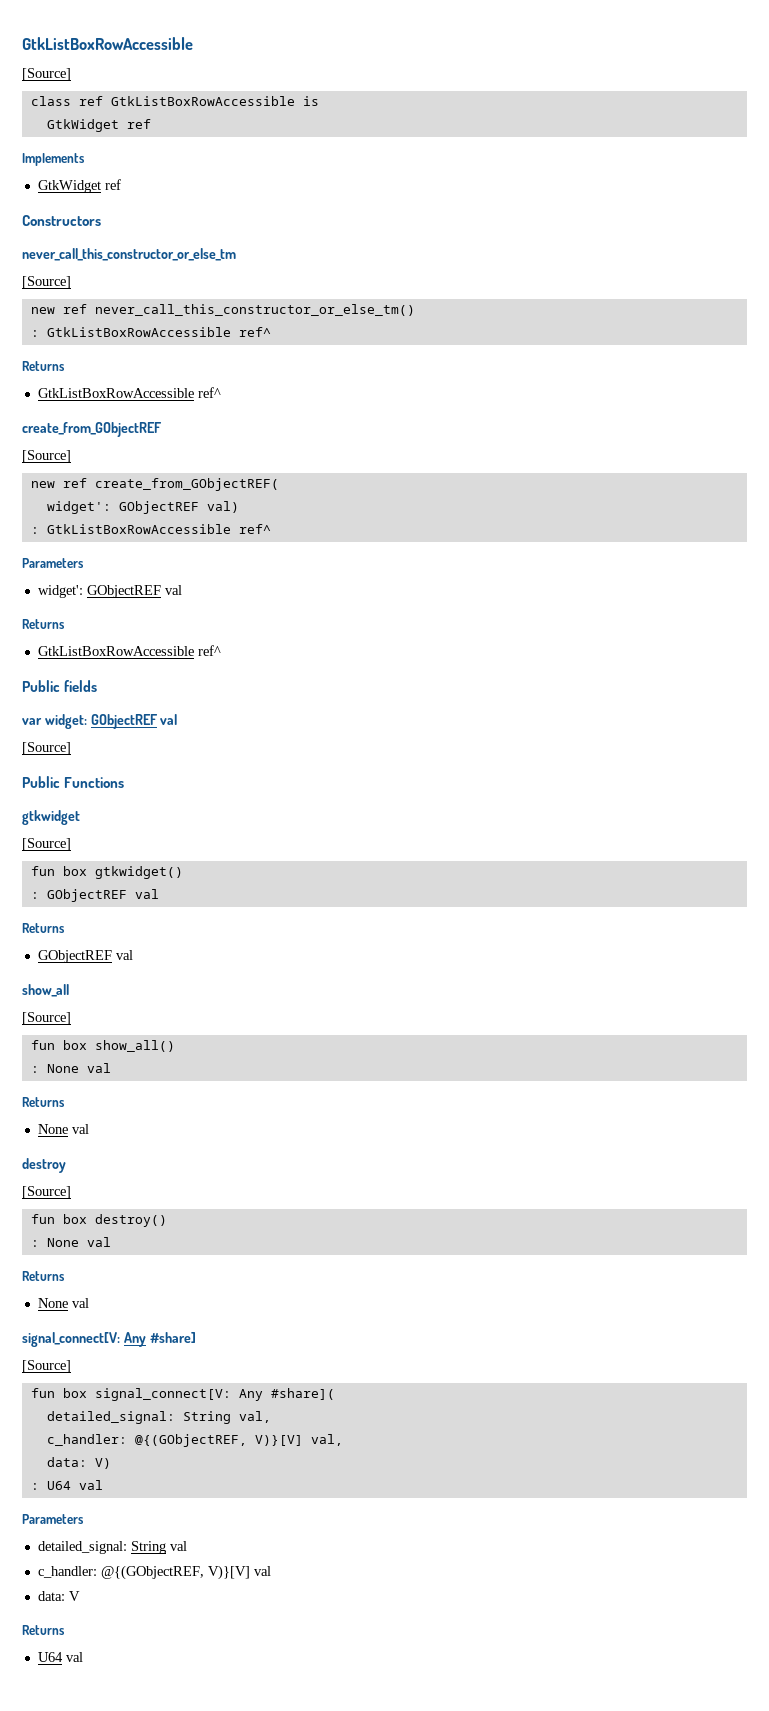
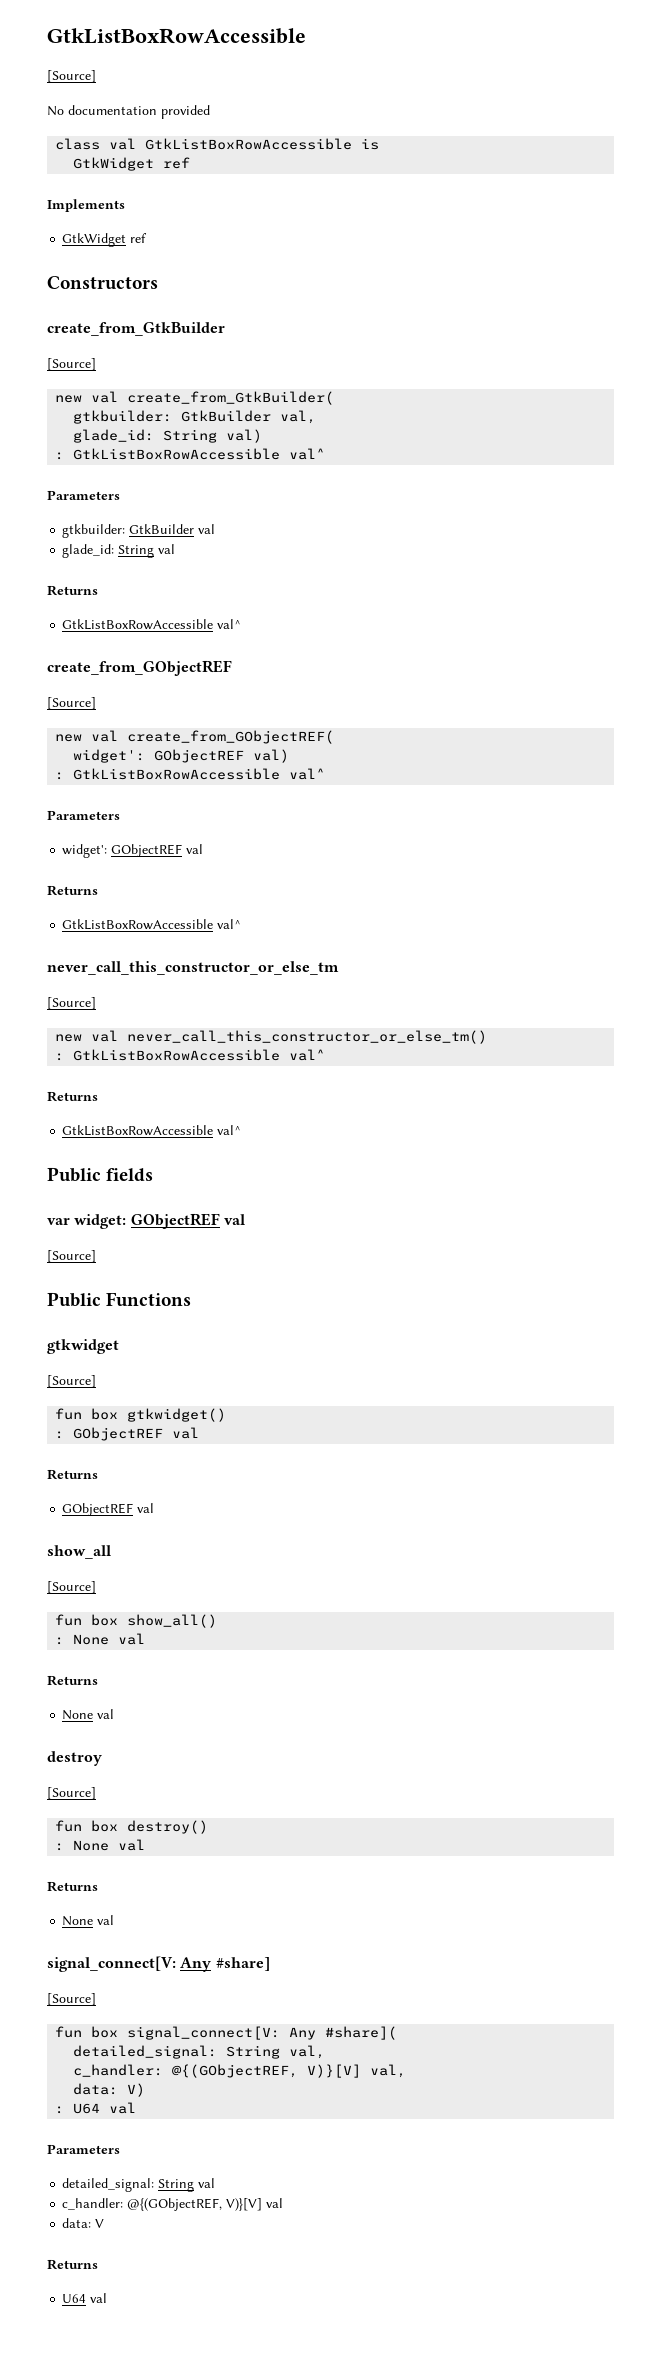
+ No documentation provided
- class ref GtkListBoxRowAccessible is
+ class val GtkListBoxRowAccessible is
- never_call_this_constructor_or_else_tm
+ create_from_GtkBuilder
  [Source]
- new ref never_call_this_constructor_or_else_tm()
- : GtkListBoxRowAccessible ref^
+ new val create_from_GtkBuilder(
+ gtkbuilder: GtkBuilder val,
+ glade_id: String val)
+ : GtkListBoxRowAccessible val^
+ Parameters
+ gtkbuilder: GtkBuilder val
+ glade_id: String val
  Returns
- GtkListBoxRowAccessible ref^
+ GtkListBoxRowAccessible val^
- new ref create_from_GObjectREF(
+ new val create_from_GObjectREF(
  widget': GObjectREF val)
- : GtkListBoxRowAccessible ref^
+ : GtkListBoxRowAccessible val^
  widget': GObjectREF val
  Returns
- GtkListBoxRowAccessible ref^
+ GtkListBoxRowAccessible val^
+ never_call_this_constructor_or_else_tm
+ [Source]
+ new val never_call_this_constructor_or_else_tm()
+ : GtkListBoxRowAccessible val^
+ Returns
+ GtkListBoxRowAccessible val^

